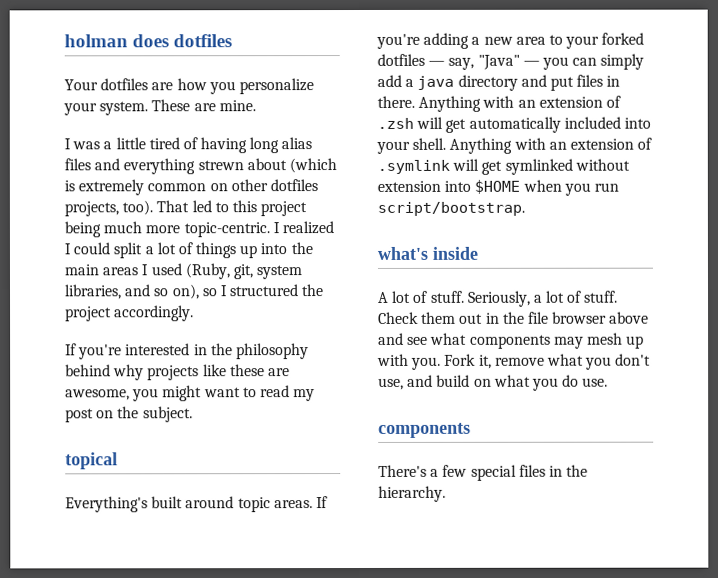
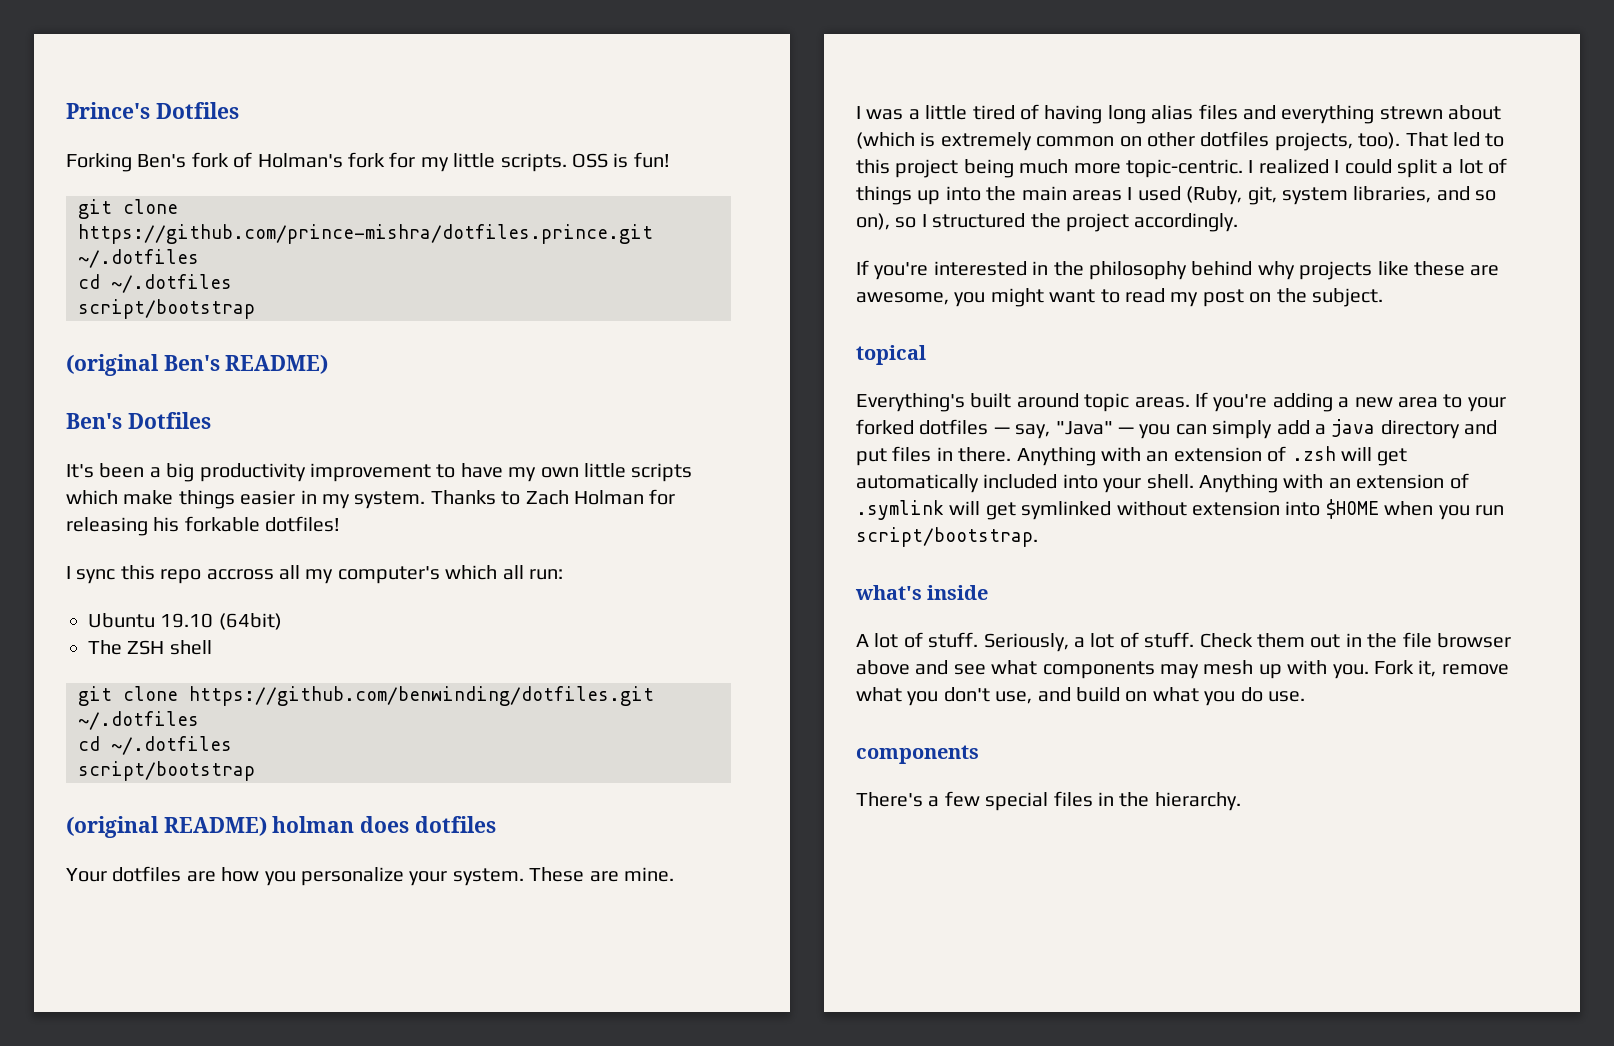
- holman does dotfiles
+ Prince's Dotfiles
+ Forking Ben's fork of Holman's fork for my little scripts. OSS is fun!
+ git clone https://github.com/prince-mishra/dotfiles.prince.git ~/.dotfiles
+ cd ~/.dotfiles
+ script/bootstrap
+ (original Ben's README)
+ Ben's Dotfiles
+ It's been a big productivity improvement to have my own little scripts which make things easier in my system. Thanks to Zach Holman for releasing his forkable dotfiles!
+ I sync this repo accross all my computer's which all run:
+ Ubuntu 19.10 (64bit)
+ The ZSH shell
+ git clone https://github.com/benwinding/dotfiles.git ~/.dotfiles
+ cd ~/.dotfiles
+ script/bootstrap
+ (original README) holman does dotfiles

